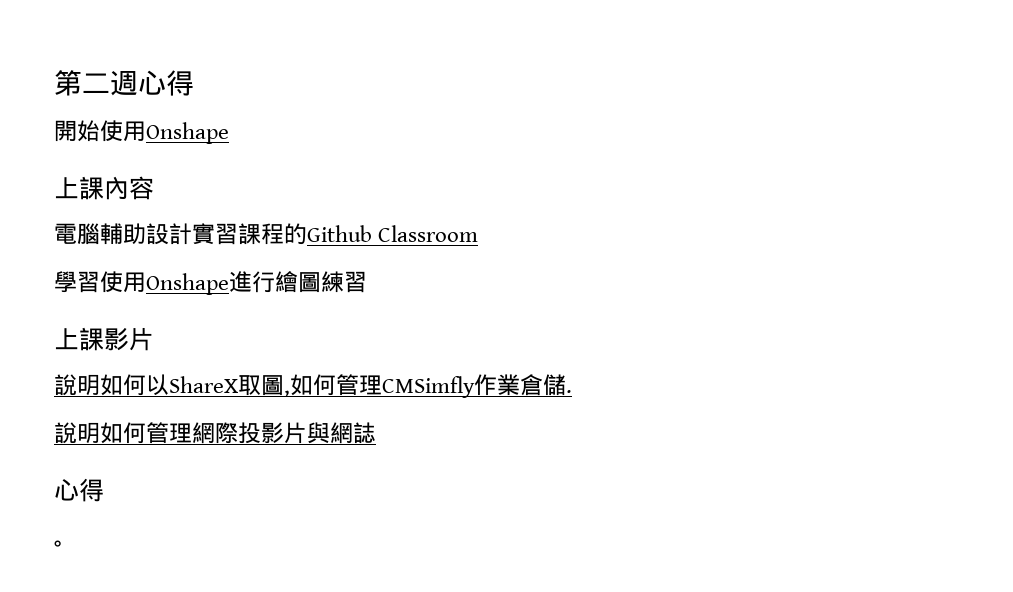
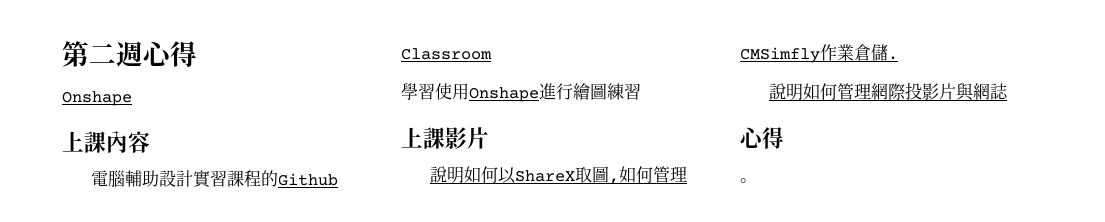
  第二週心得
- 開始使用Onshape
+ Onshape

